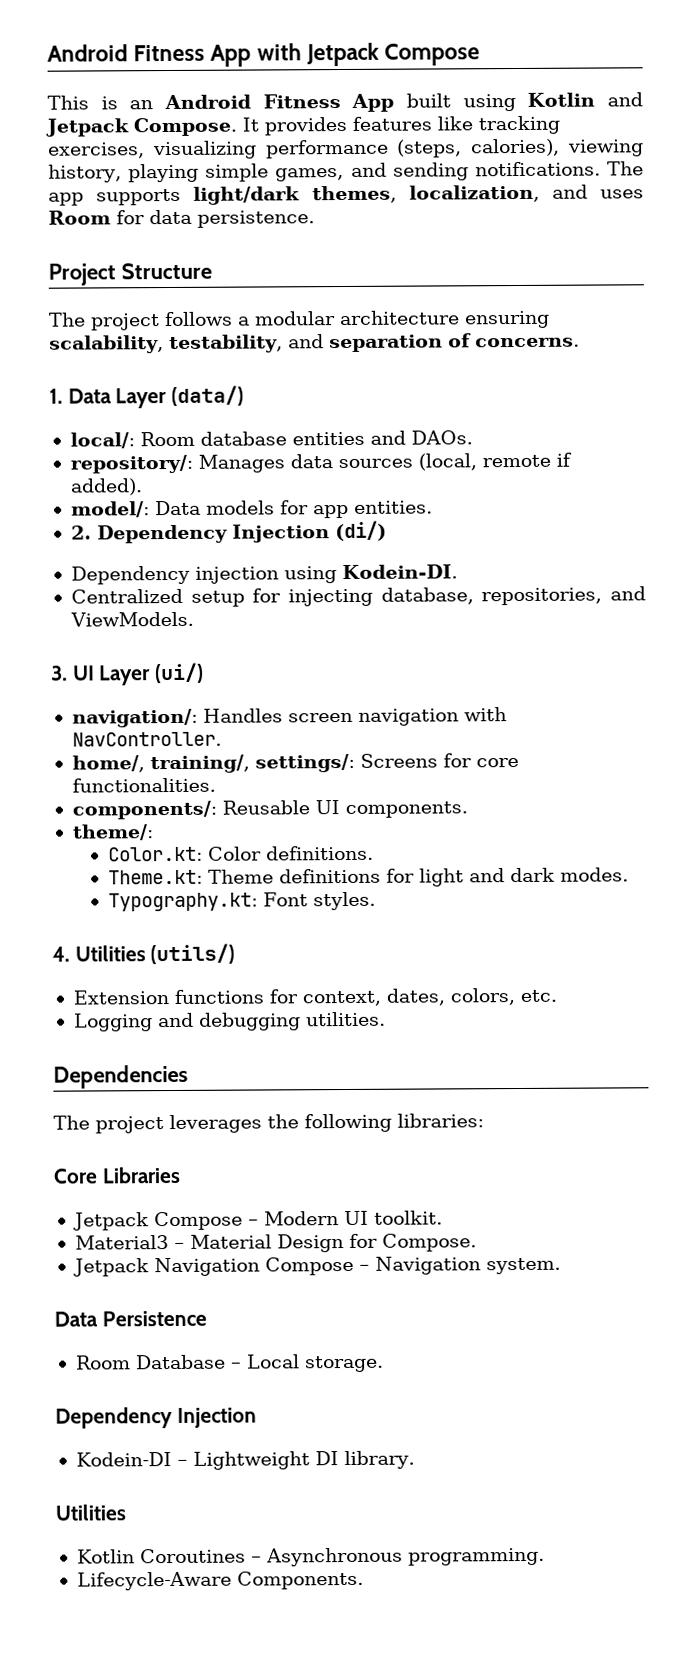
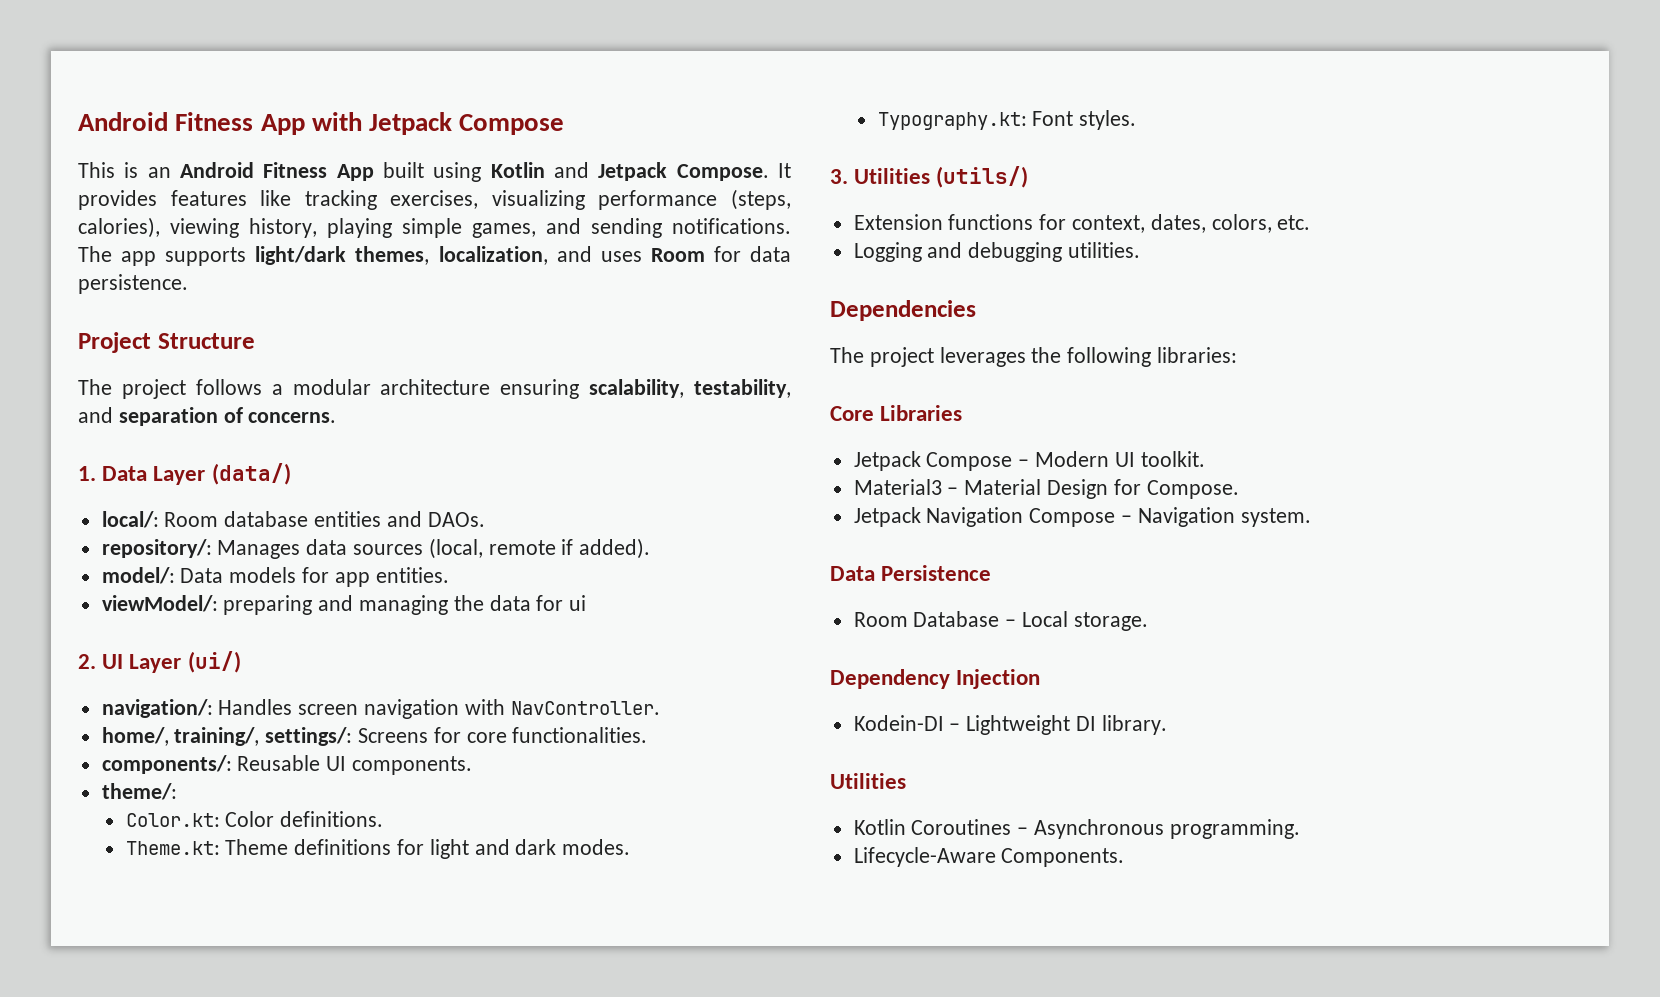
- 2. Dependency Injection (di/)
- Dependency injection using Kodein-DI.
- Centralized setup for injecting database, repositories, and ViewModels.
- 3. UI Layer (ui/)
+ viewModel/: preparing and managing the data for ui
+ 2. UI Layer (ui/)
- 4. Utilities (utils/)
+ 3. Utilities (utils/)

